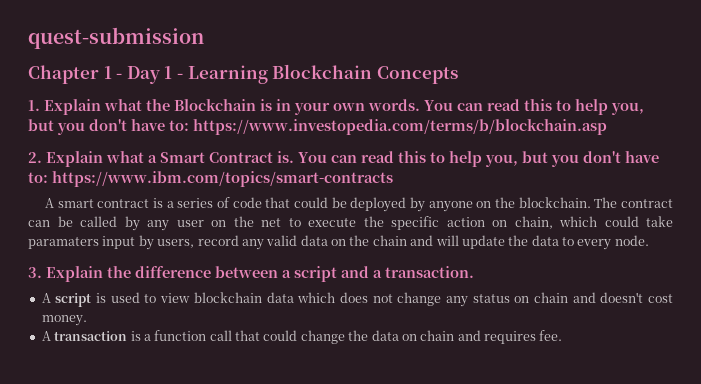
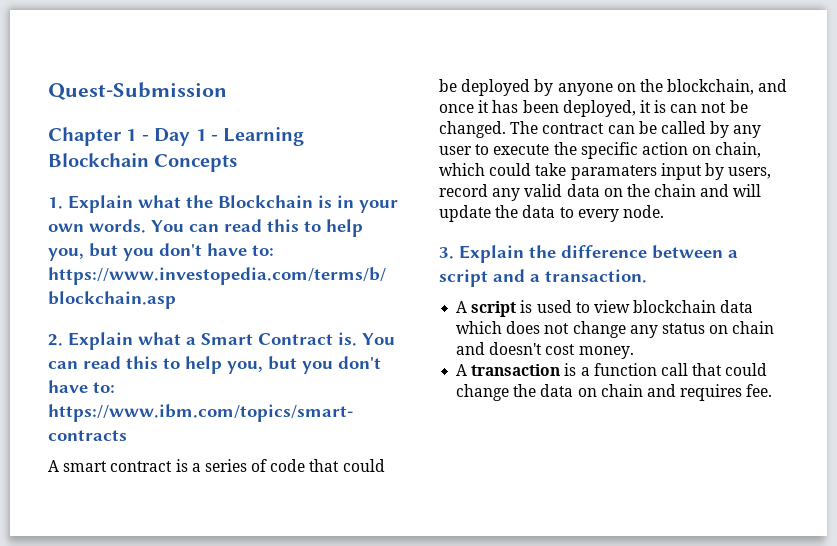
- quest-submission
+ Quest-Submission
- A smart contract is a series of code that could be deployed by anyone on the blockchain.
+ A smart contract is a series of code that could be deployed by anyone on the blockchain, and once it has been deployed, it is can not be changed.
- The contract can be called by any user on the net to execute the specific action on chain, which could take paramaters input by users, record any valid data on the chain and will update the data to every node.
+ The contract can be called by any user to execute the specific action on chain, which could take paramaters input by users, record any valid data on the chain and will update the data to every node.

